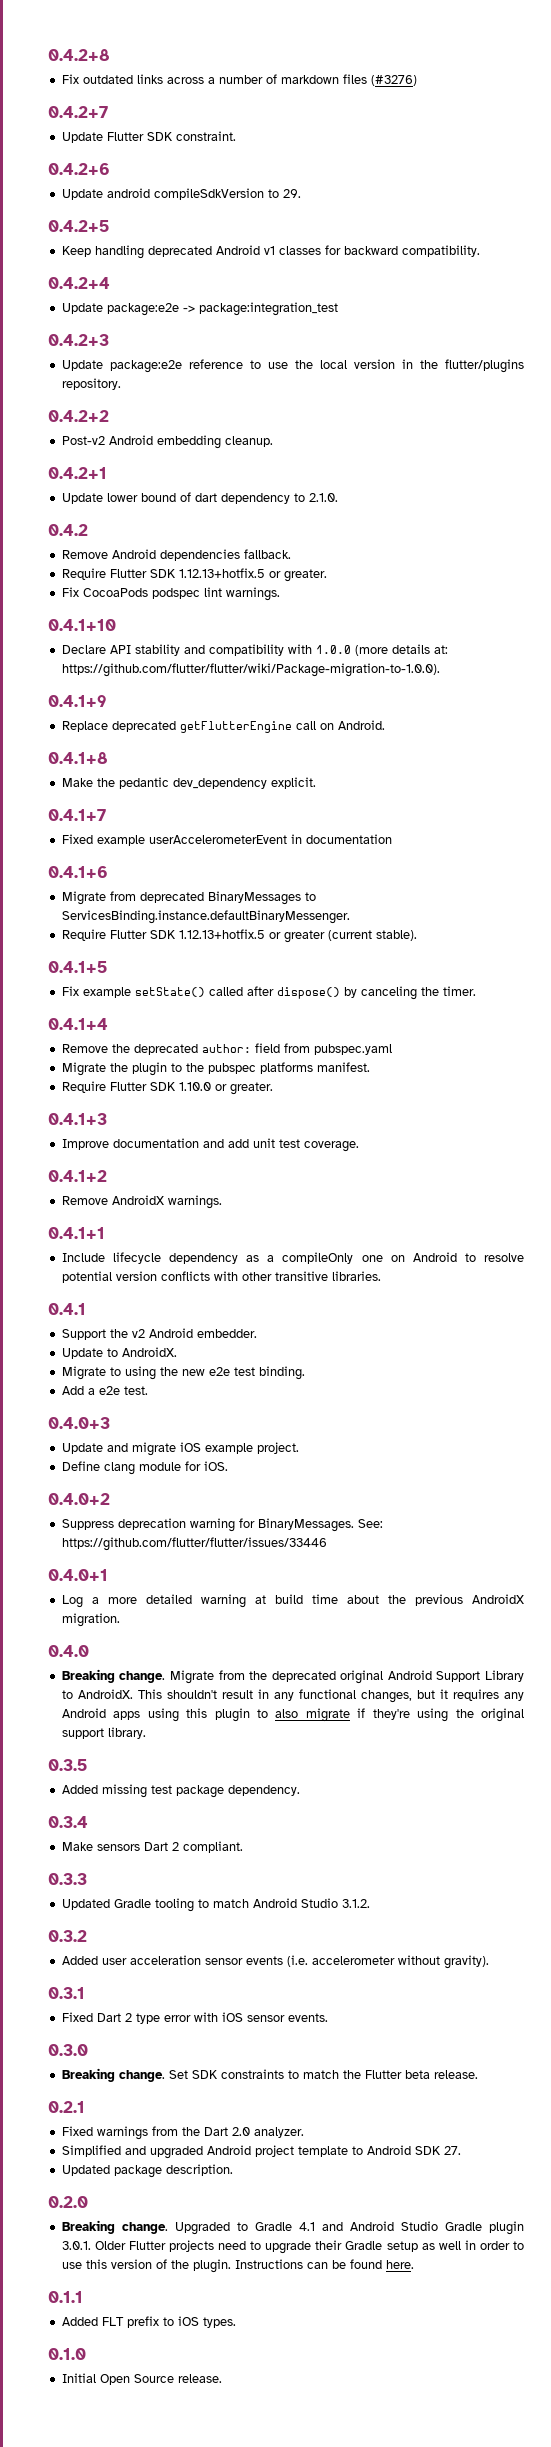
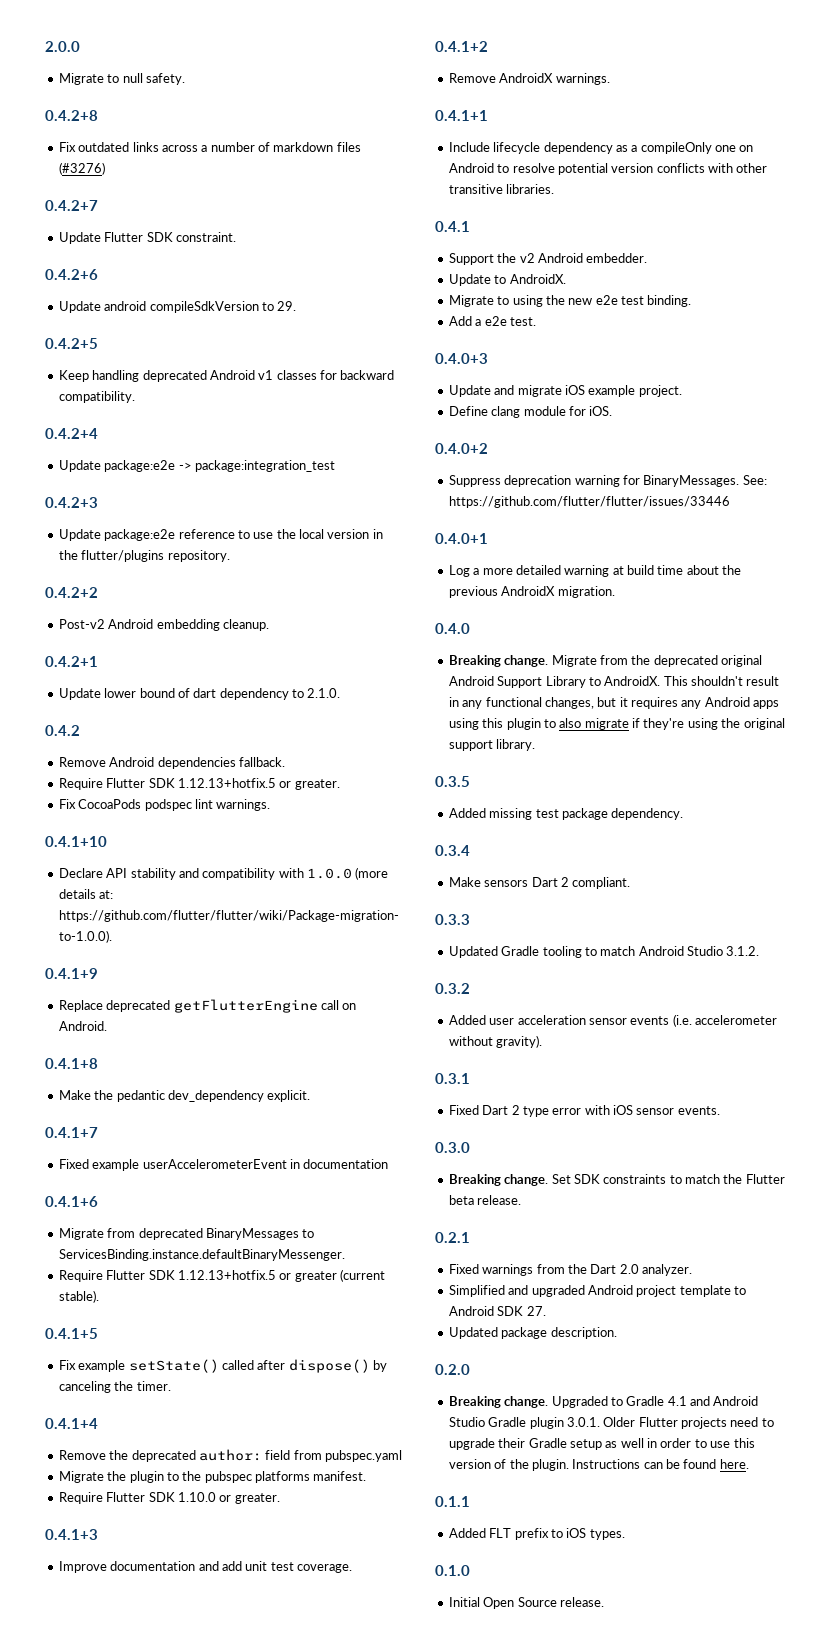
+ 2.0.0
+ Migrate to null safety.

